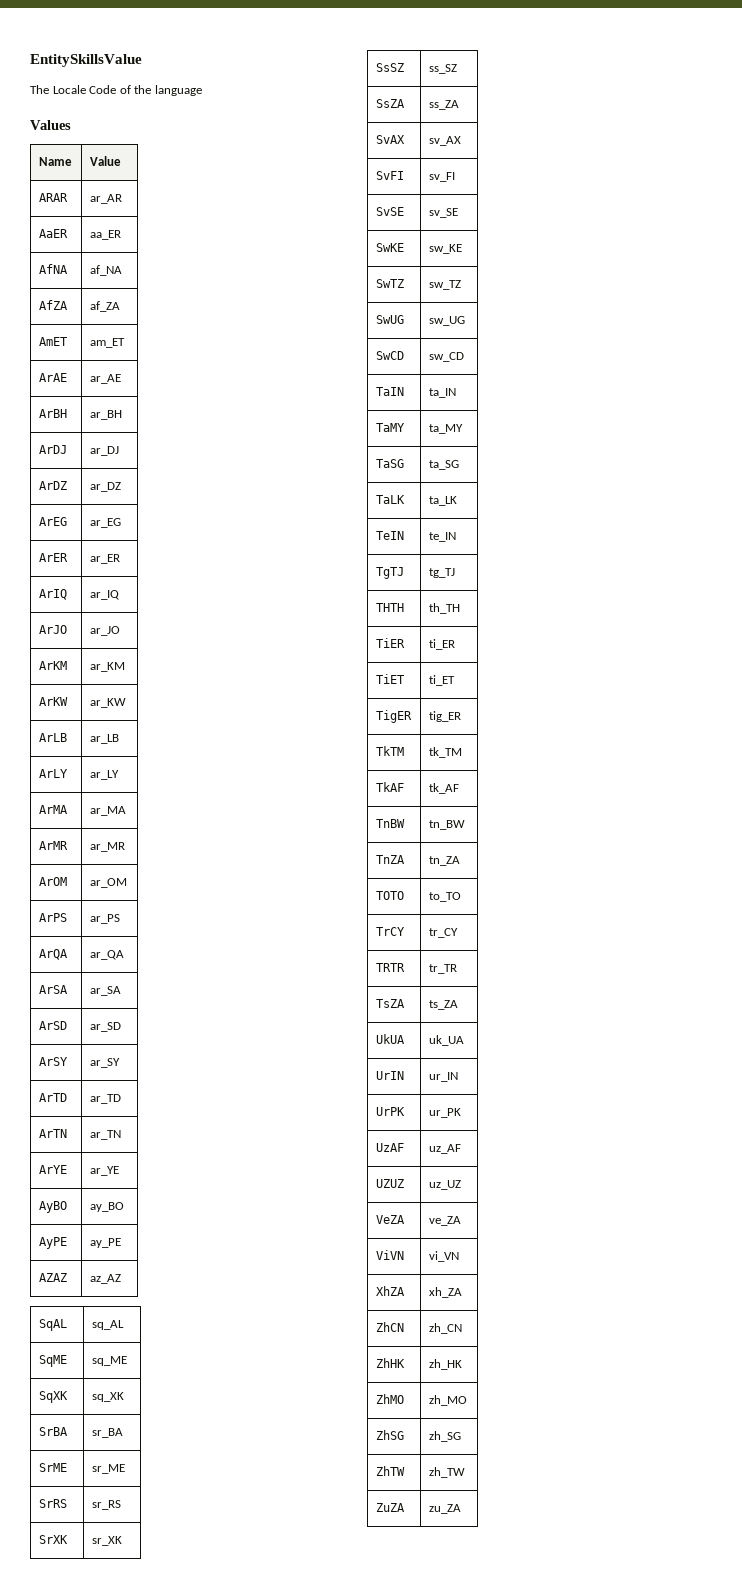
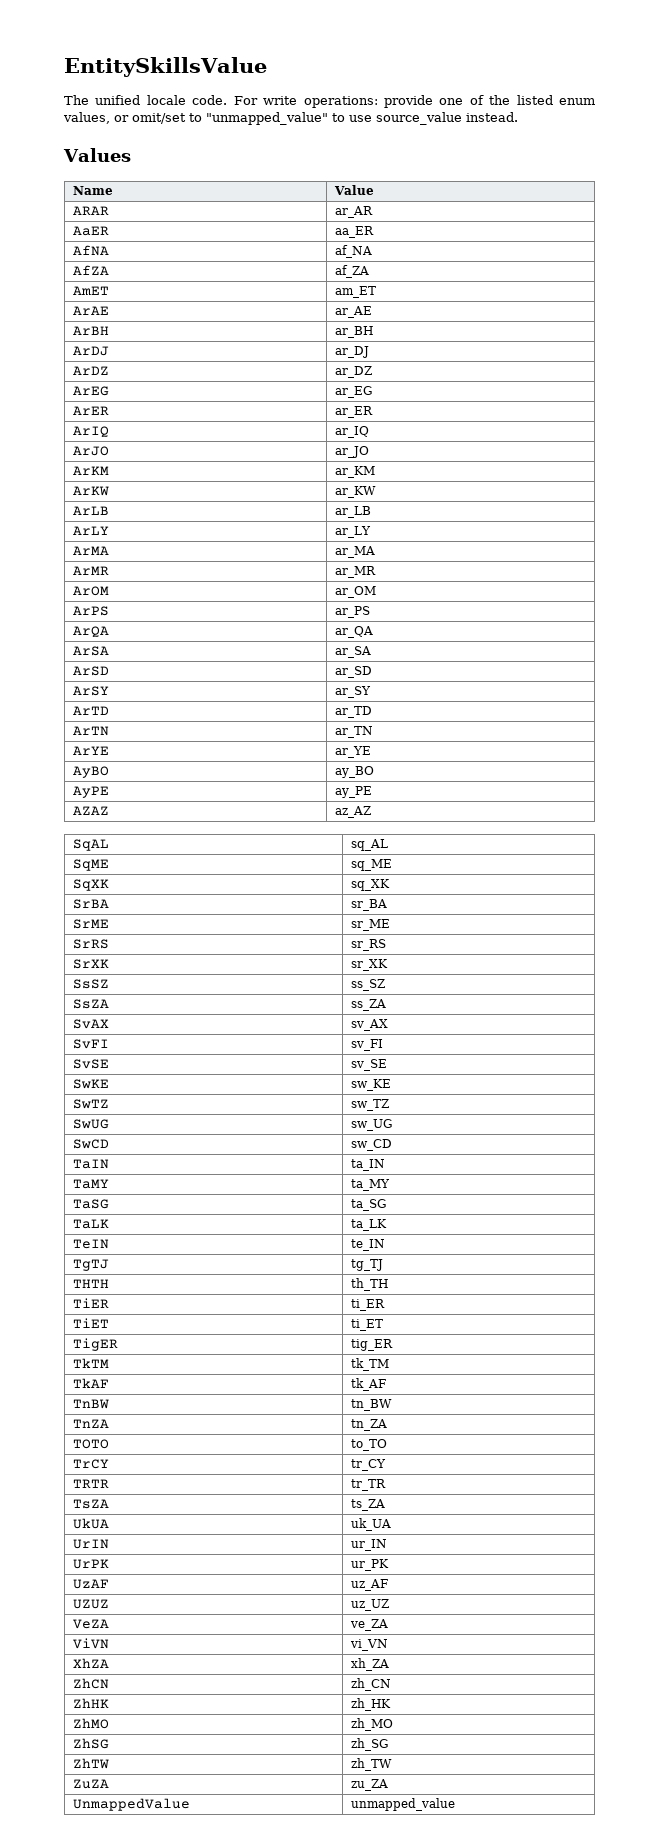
- The Locale Code of the language
+ The unified locale code. For write operations: provide one of the listed enum values, or omit/set to "unmapped_value" to use source_value instead.
+ UnmappedValue | unmapped_value

